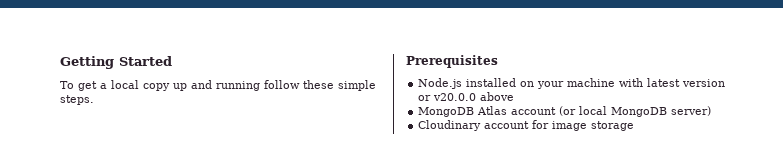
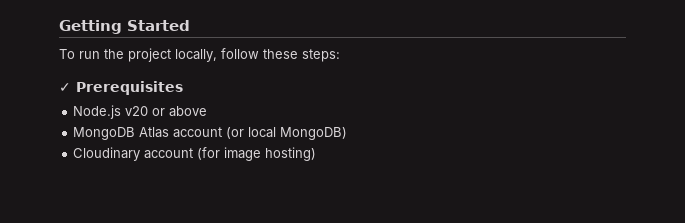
- To get a local copy up and running follow these simple steps.
- Prerequisites
- Node.js installed on your machine with latest version or v20.0.0 above
+ To run the project locally, follow these steps:
+ ✓ Prerequisites
+ Node.js v20 or above
- MongoDB Atlas account (or local MongoDB server)
+ MongoDB Atlas account (or local MongoDB)
- Cloudinary account for image storage
+ Cloudinary account (for image hosting)

